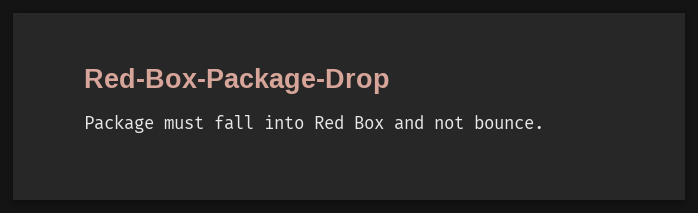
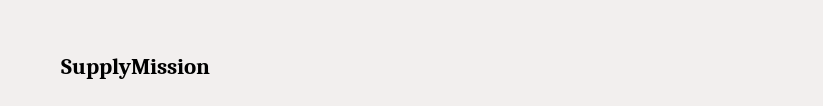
- Red-Box-Package-Drop
- Package must fall into Red Box and not bounce.
+ SupplyMission

